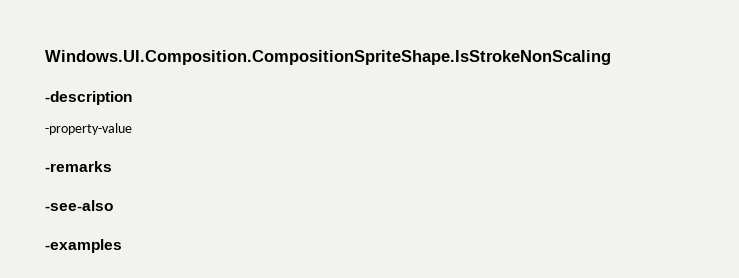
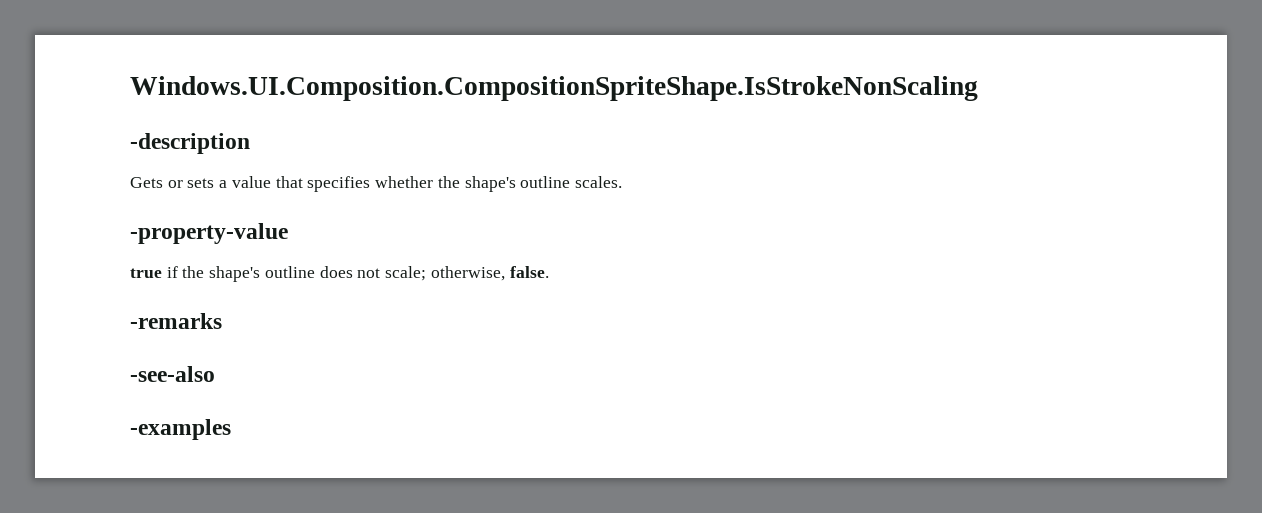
+ Gets or sets a value that specifies whether the shape's outline scales.
  -property-value
+ true if the shape's outline does not scale; otherwise, false.

